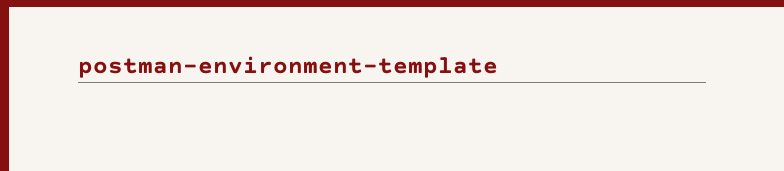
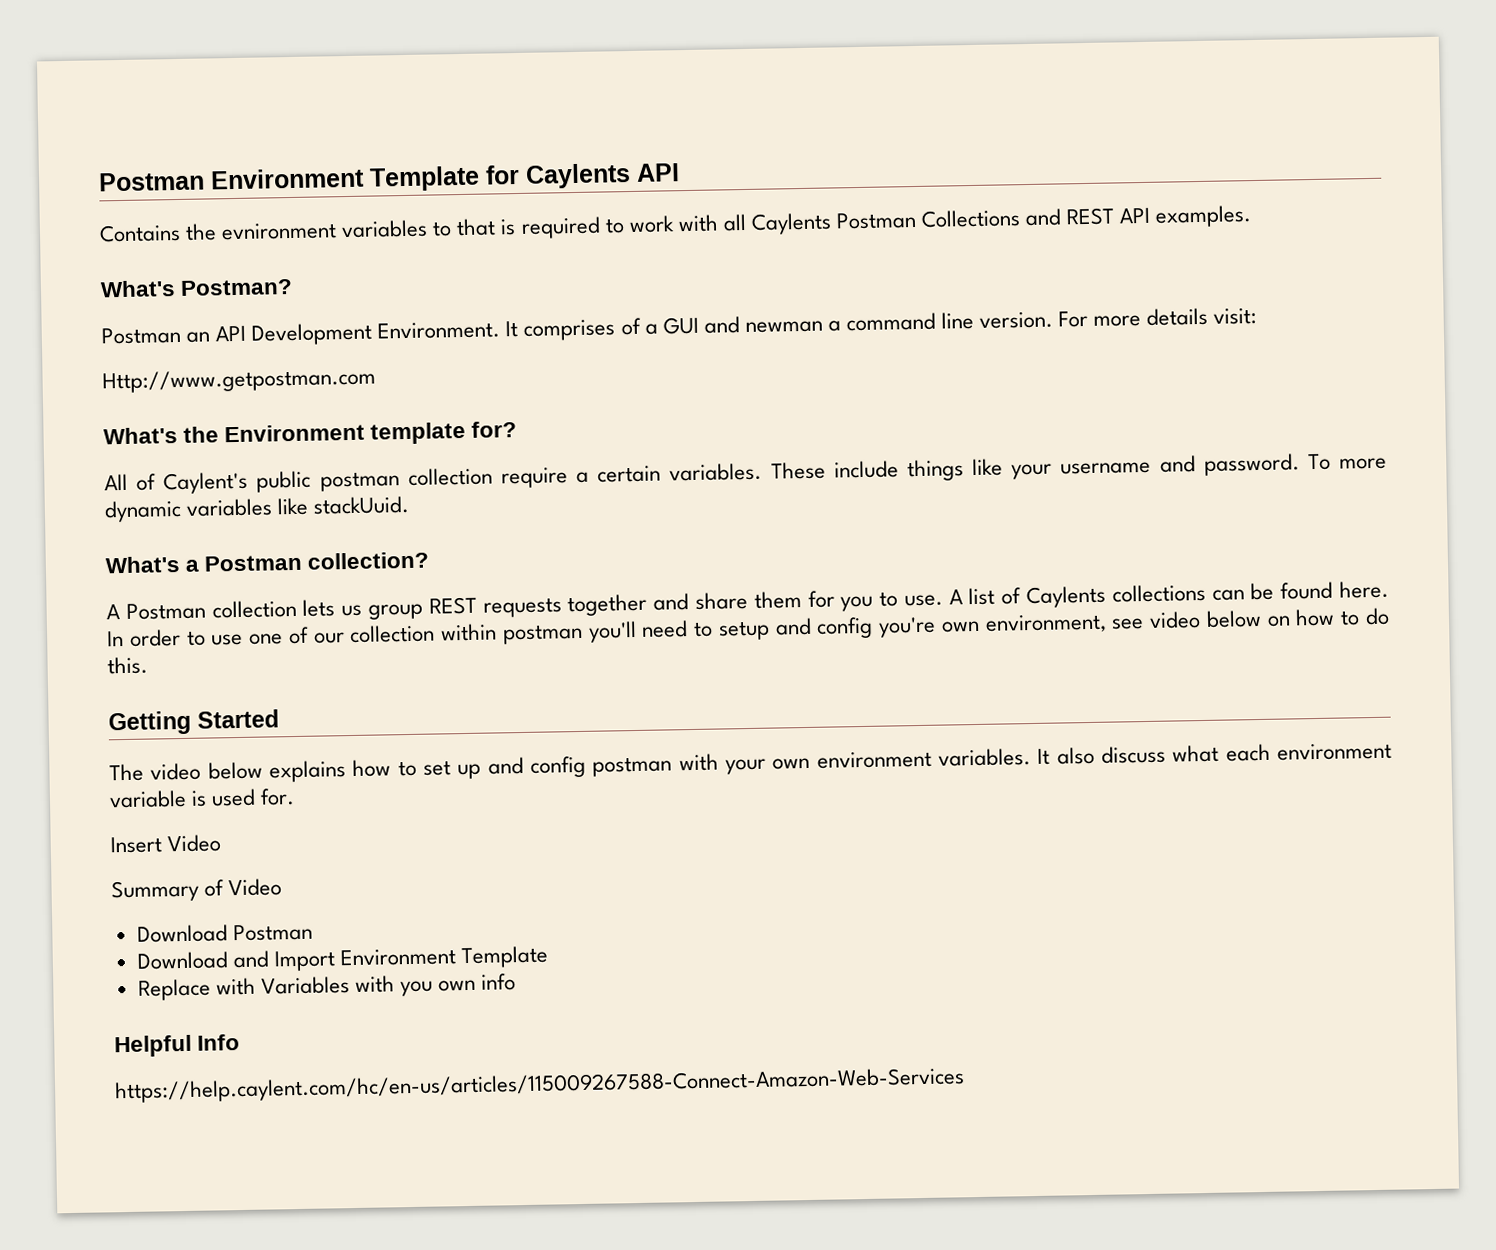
- postman-environment-template
+ Postman Environment Template for Caylents API
+ Contains the evnironment variables to that is required to work with all Caylents Postman Collections and REST API examples.
+ What's Postman?
+ Postman an API Development Environment. It comprises of a GUI and newman a command line version. For more details visit:
+ Http://www.getpostman.com
+ What's the Environment template for?
+ All of Caylent's public postman collection require a certain variables. These include things like your username and password. To more dynamic variables like stackUuid.
+ What's a Postman collection?
+ A Postman collection lets us group REST requests together and share them for you to use. A list of Caylents collections can be found here. In order to use one of our collection within postman you'll need to setup and config you're own environment, see video below on how to do this.
+ Getting Started
+ The video below explains how to set up and config postman with your own environment variables. It also discuss what each environment variable is used for.
+ Insert Video
+ Summary of Video
+ Download Postman
+ Download and Import Environment Template
+ Replace with Variables with you own info
+ Helpful Info
+ https://help.caylent.com/hc/en-us/articles/115009267588-Connect-Amazon-Web-Services

